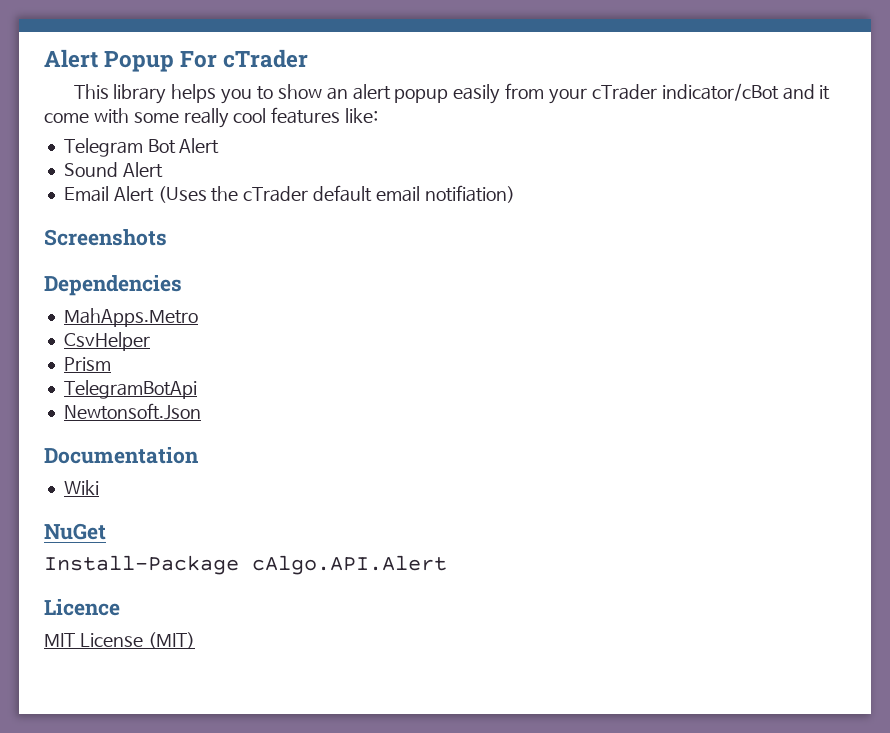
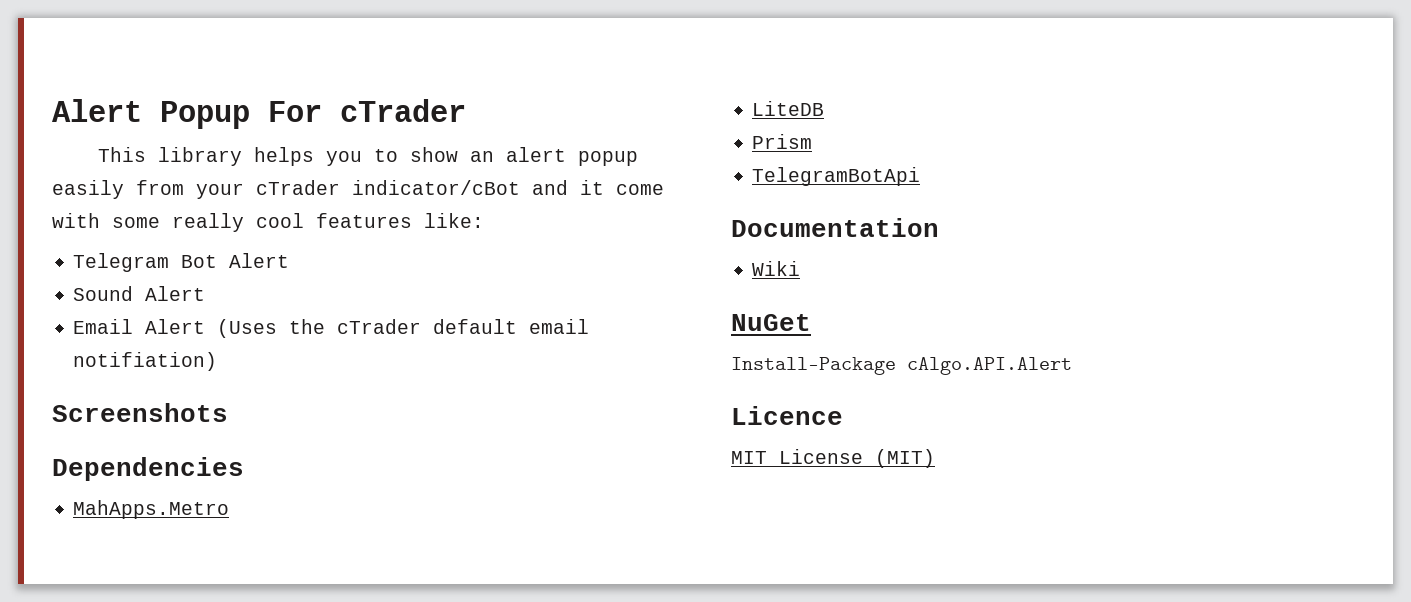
- CsvHelper
+ LiteDB
- Newtonsoft.Json

